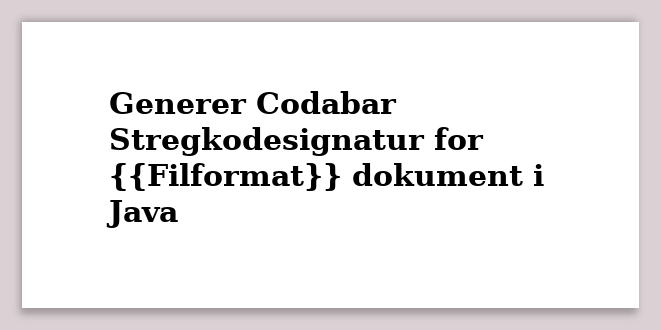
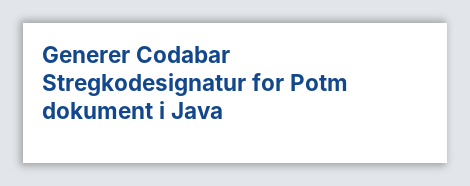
- Generer Codabar Stregkodesignatur for {{Filformat}} dokument i Java
+ Generer Codabar Stregkodesignatur for Potm dokument i Java

